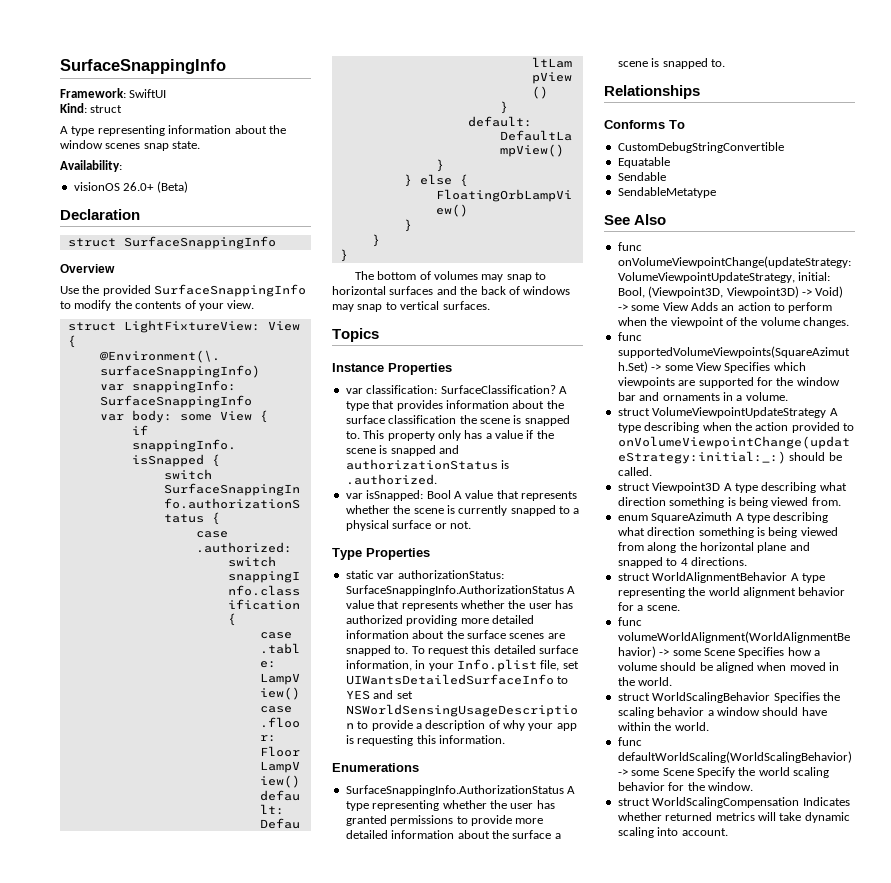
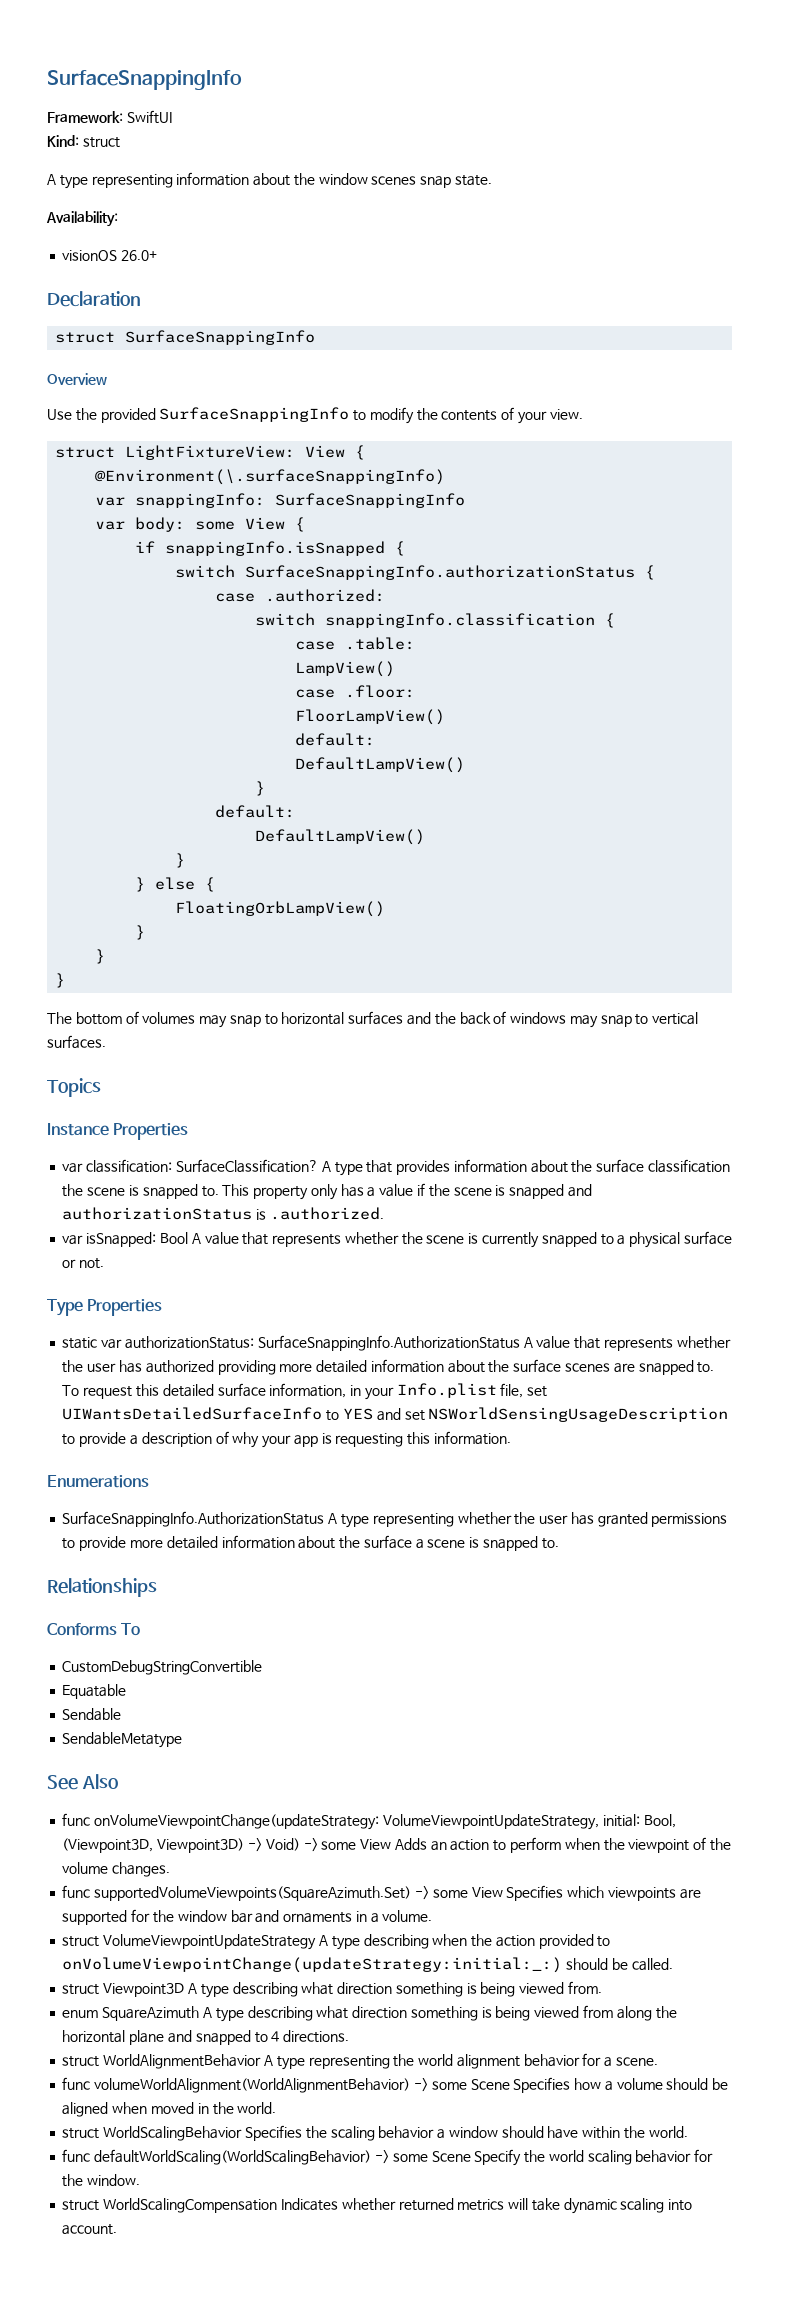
- visionOS 26.0+ (Beta)
+ visionOS 26.0+

